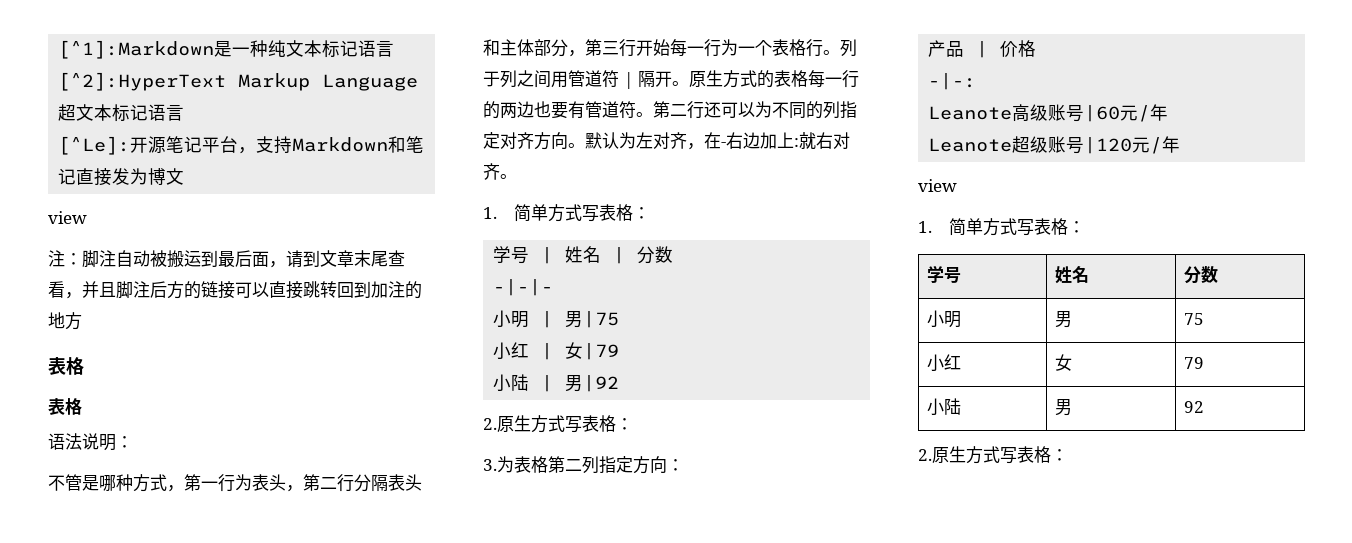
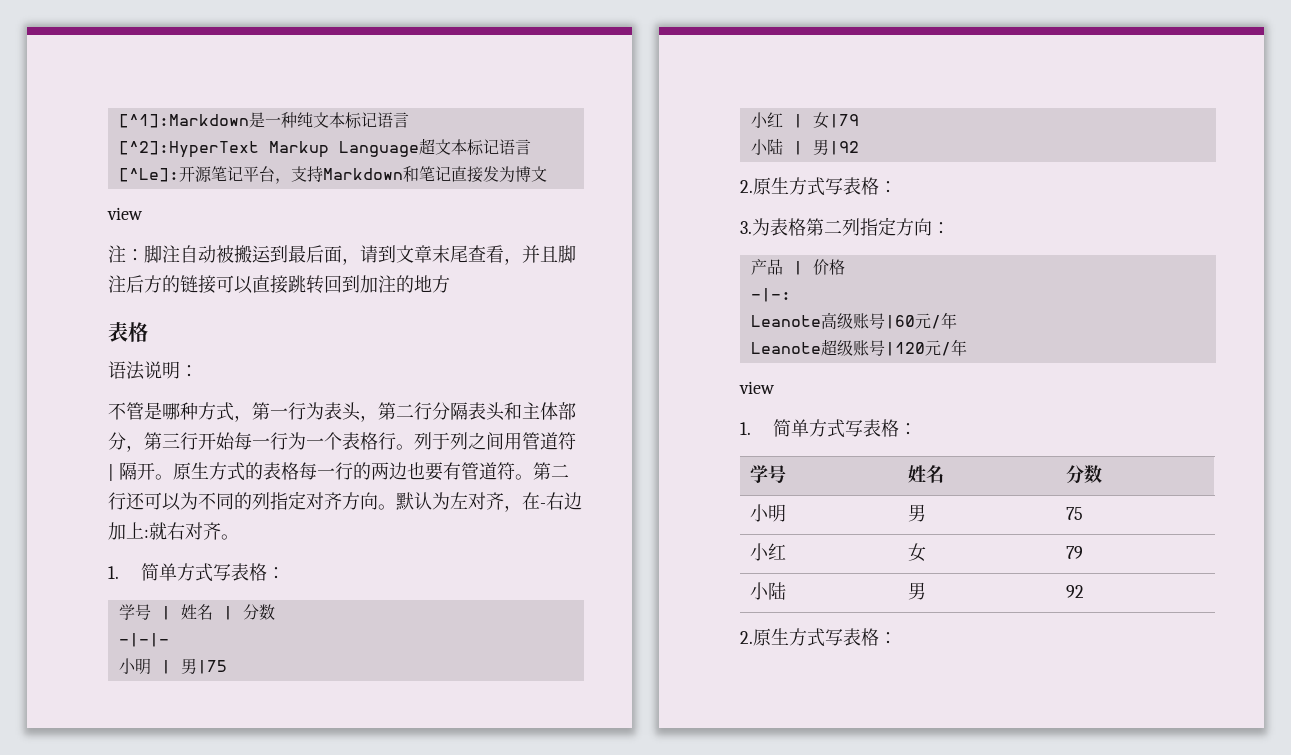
  注：脚注自动被搬运到最后面，请到文章末尾查看，并且脚注后方的链接可以直接跳转回到加注的地方
- 表格

